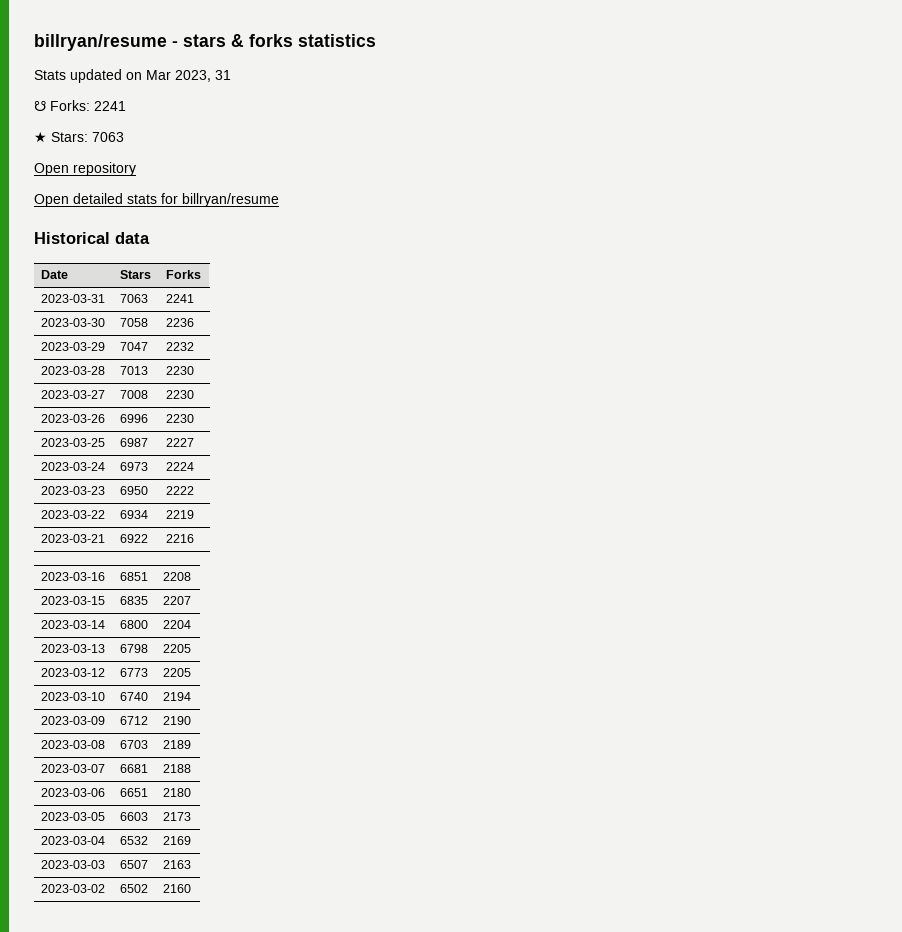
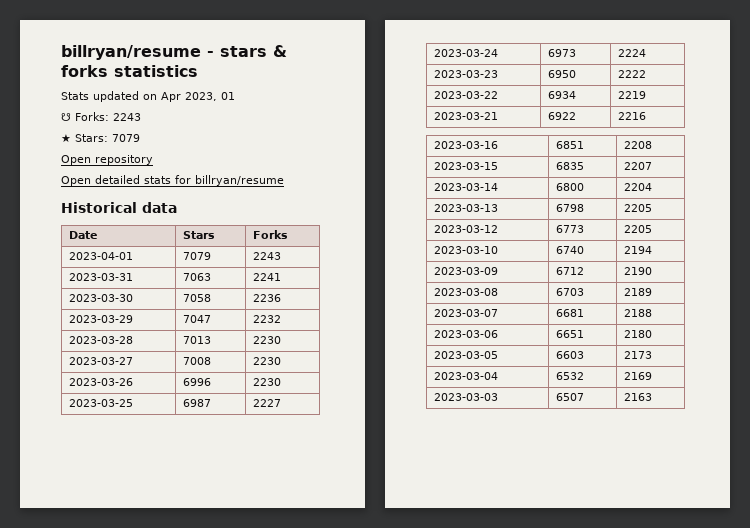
- Stats updated on Mar 2023, 31
+ Stats updated on Apr 2023, 01
- ☋ Forks: 2241
+ ☋ Forks: 2243
- ★ Stars: 7063
+ ★ Stars: 7079
+ 2023-04-01 | 7079 | 2243
- 2023-03-02 | 6502 | 2160

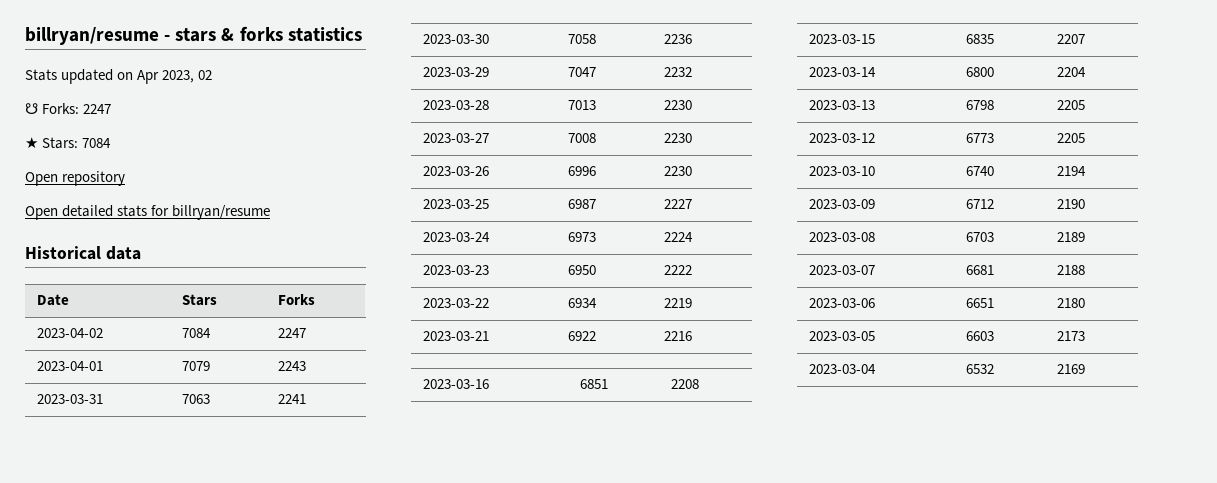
- Stats updated on Apr 2023, 01
+ Stats updated on Apr 2023, 02
- ☋ Forks: 2243
+ ☋ Forks: 2247
- ★ Stars: 7079
+ ★ Stars: 7084
+ 2023-04-02 | 7084 | 2247
- 2023-03-03 | 6507 | 2163

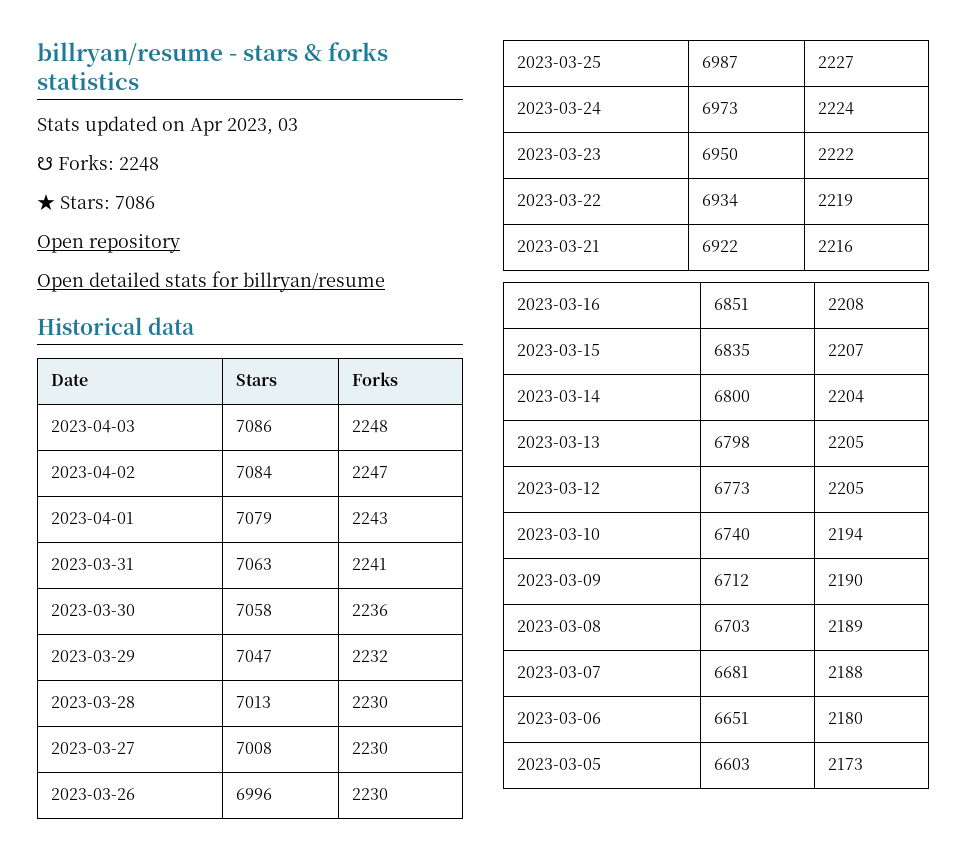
- Stats updated on Apr 2023, 02
+ Stats updated on Apr 2023, 03
- ☋ Forks: 2247
+ ☋ Forks: 2248
- ★ Stars: 7084
+ ★ Stars: 7086
+ 2023-04-03 | 7086 | 2248
- 2023-03-04 | 6532 | 2169

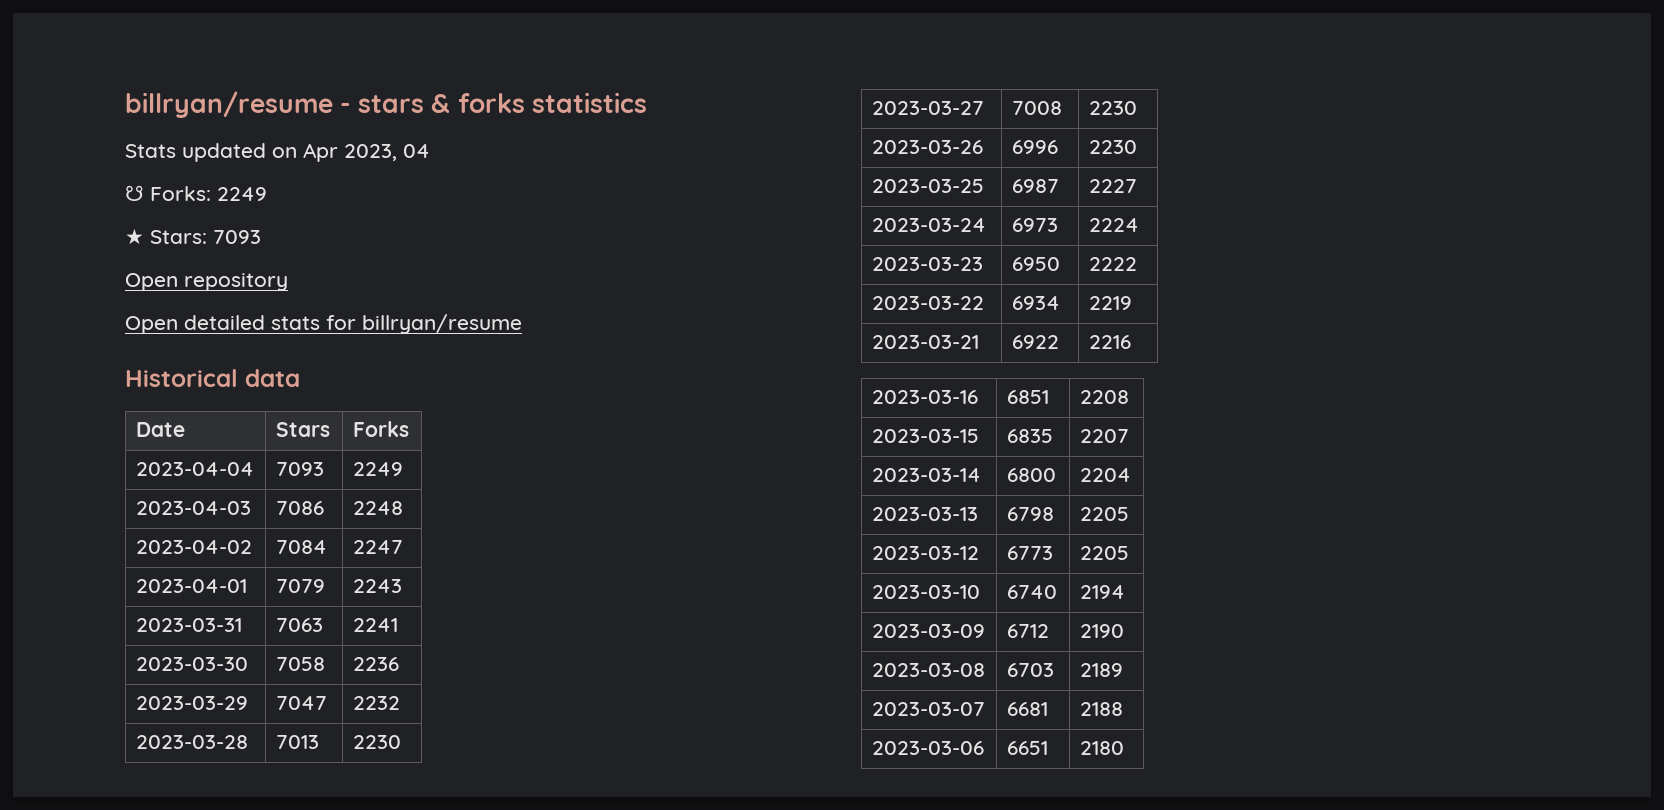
- Stats updated on Apr 2023, 03
+ Stats updated on Apr 2023, 04
- ☋ Forks: 2248
+ ☋ Forks: 2249
- ★ Stars: 7086
+ ★ Stars: 7093
+ 2023-04-04 | 7093 | 2249
- 2023-03-05 | 6603 | 2173

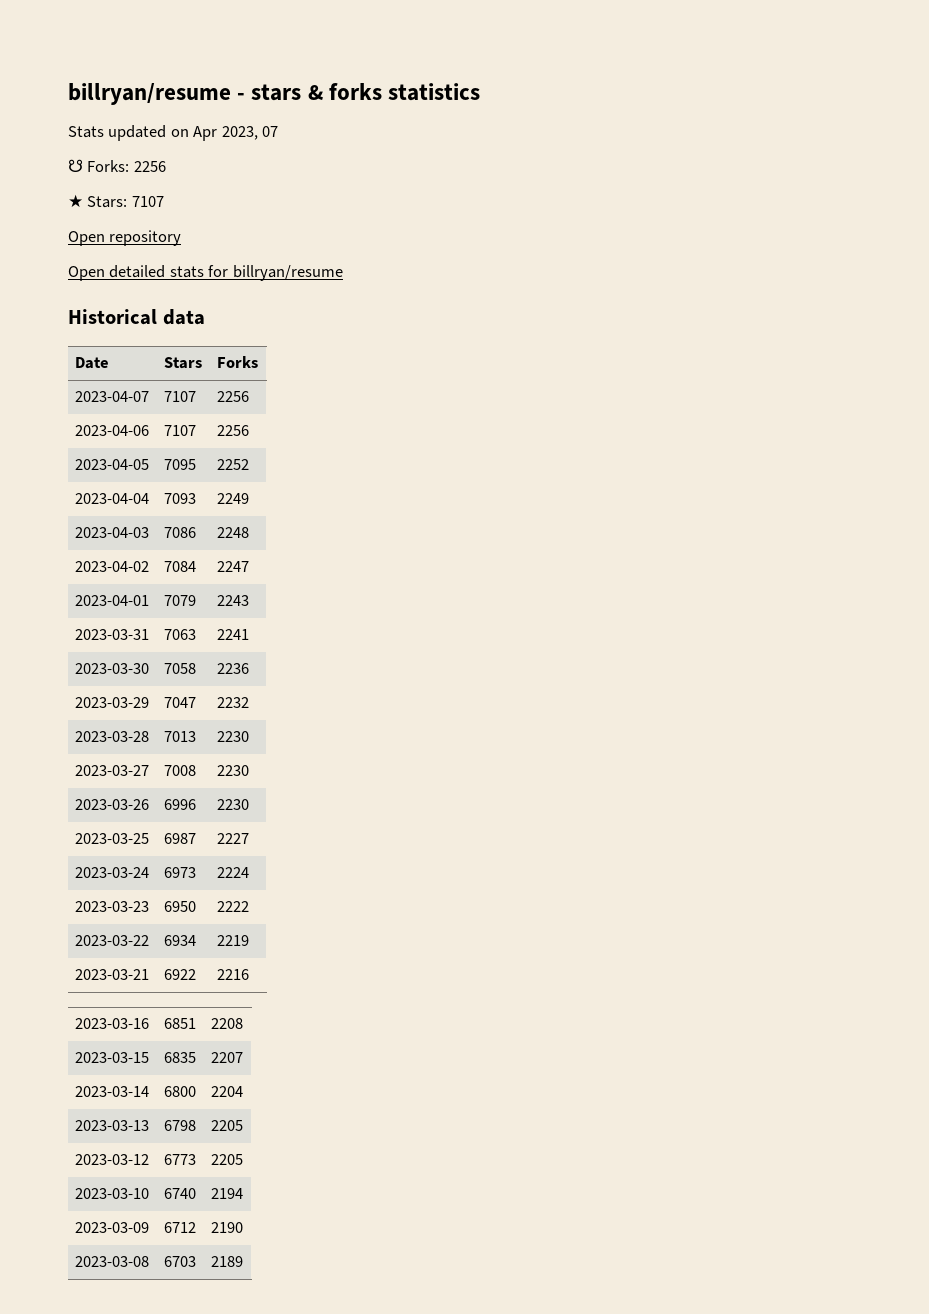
- Stats updated on Apr 2023, 04
+ Stats updated on Apr 2023, 07
- ☋ Forks: 2249
+ ☋ Forks: 2256
- ★ Stars: 7093
+ ★ Stars: 7107
+ 2023-04-07 | 7107 | 2256
+ 2023-04-06 | 7107 | 2256
+ 2023-04-05 | 7095 | 2252
- 2023-03-07 | 6681 | 2188
- 2023-03-06 | 6651 | 2180

